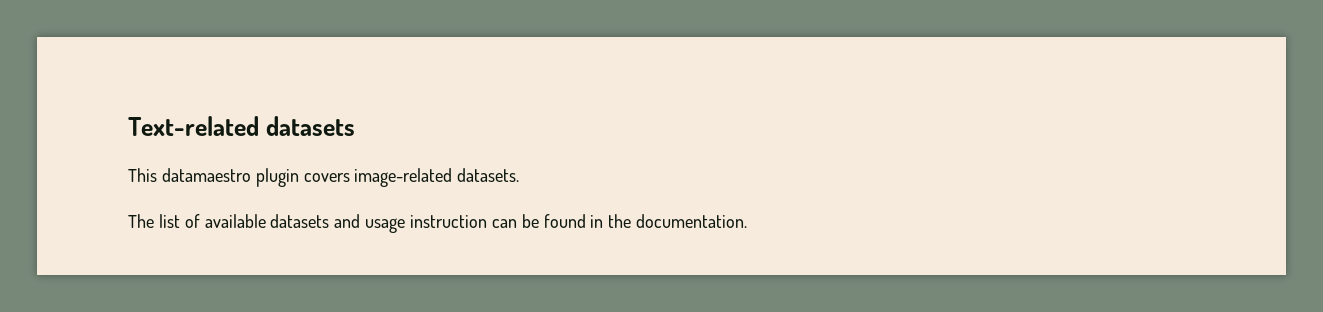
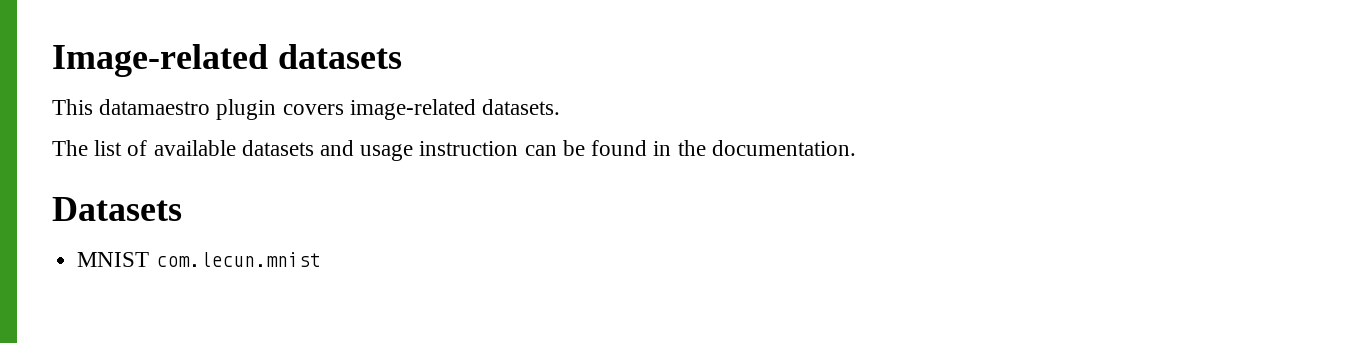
- Text-related datasets
+ Image-related datasets
+ Datasets
+ MNIST com.lecun.mnist

